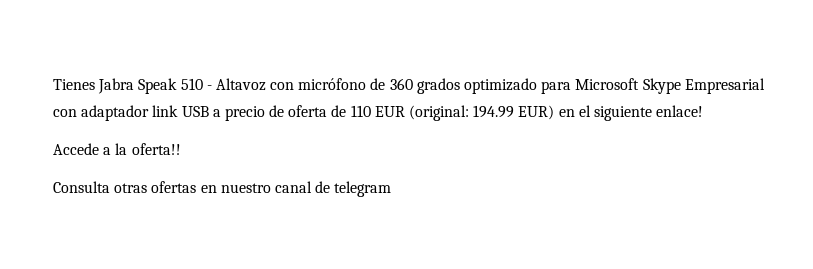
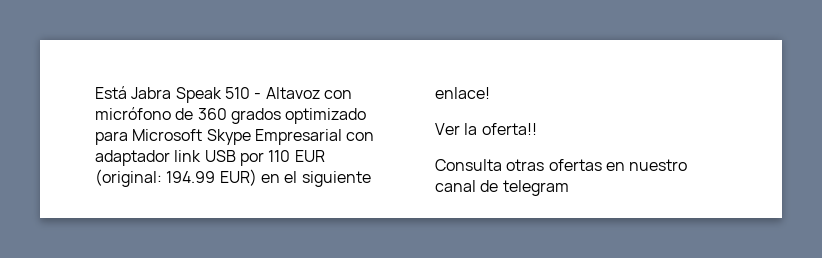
- Tienes Jabra Speak 510 - Altavoz con micrófono de 360 grados optimizado para Microsoft Skype Empresarial con adaptador link USB a precio de oferta de 110 EUR (original: 194.99 EUR) en el siguiente enlace!
+ Está Jabra Speak 510 - Altavoz con micrófono de 360 grados optimizado para Microsoft Skype Empresarial con adaptador link USB por 110 EUR (original: 194.99 EUR) en el siguiente enlace!
- Accede a la oferta!!
+ Ver la oferta!!

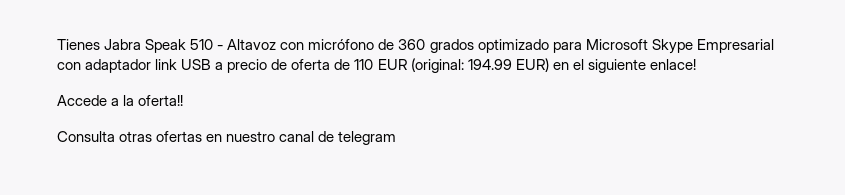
- Está Jabra Speak 510 - Altavoz con micrófono de 360 grados optimizado para Microsoft Skype Empresarial con adaptador link USB por 110 EUR (original: 194.99 EUR) en el siguiente enlace!
+ Tienes Jabra Speak 510 - Altavoz con micrófono de 360 grados optimizado para Microsoft Skype Empresarial con adaptador link USB a precio de oferta de 110 EUR (original: 194.99 EUR) en el siguiente enlace!
- Ver la oferta!!
+ Accede a la oferta!!

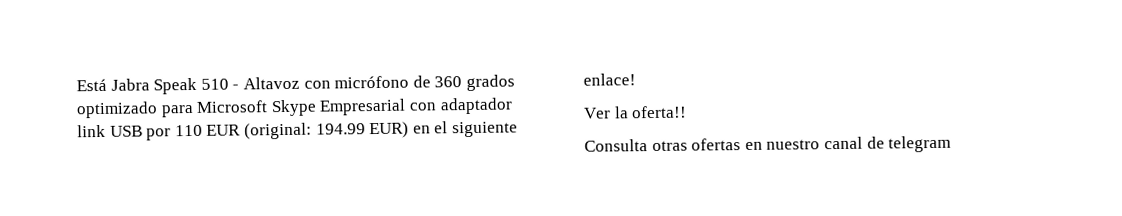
- Tienes Jabra Speak 510 - Altavoz con micrófono de 360 grados optimizado para Microsoft Skype Empresarial con adaptador link USB a precio de oferta de 110 EUR (original: 194.99 EUR) en el siguiente enlace!
+ Está Jabra Speak 510 - Altavoz con micrófono de 360 grados optimizado para Microsoft Skype Empresarial con adaptador link USB por 110 EUR (original: 194.99 EUR) en el siguiente enlace!
- Accede a la oferta!!
+ Ver la oferta!!

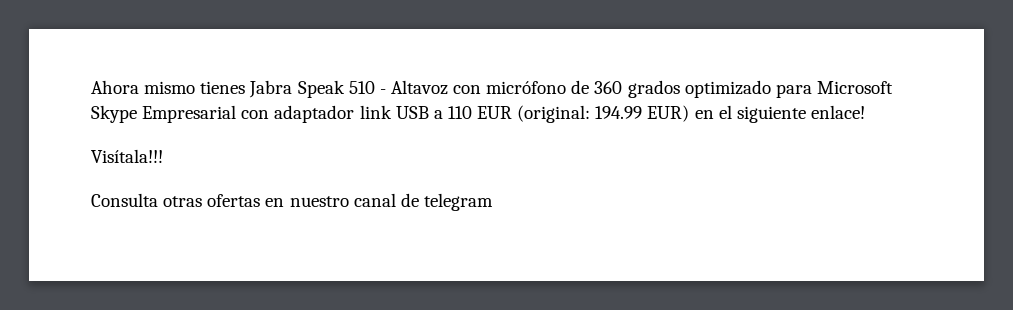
- Está Jabra Speak 510 - Altavoz con micrófono de 360 grados optimizado para Microsoft Skype Empresarial con adaptador link USB por 110 EUR (original: 194.99 EUR) en el siguiente enlace!
+ Ahora mismo tienes Jabra Speak 510 - Altavoz con micrófono de 360 grados optimizado para Microsoft Skype Empresarial con adaptador link USB a 110 EUR (original: 194.99 EUR) en el siguiente enlace!
- Ver la oferta!!
+ Visítala!!!

